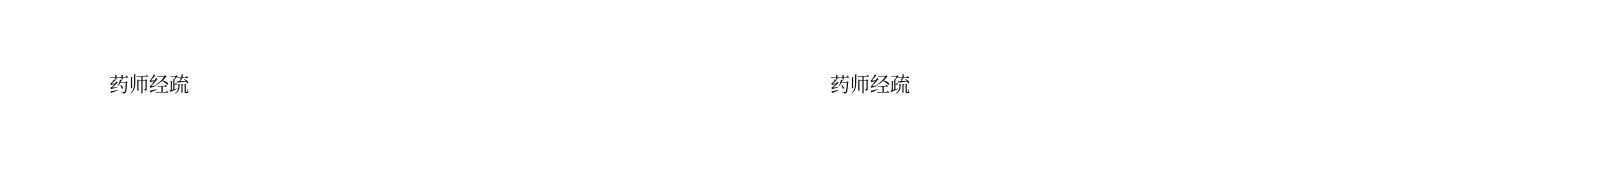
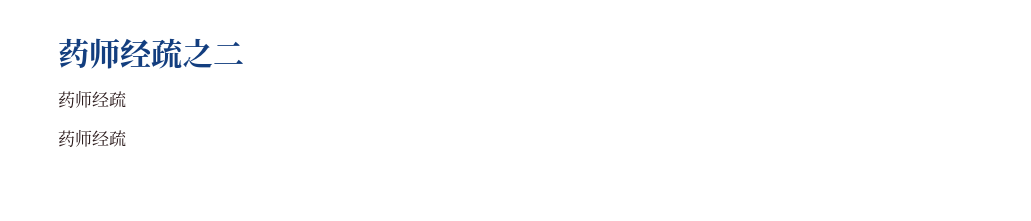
+ 药师经疏之二

